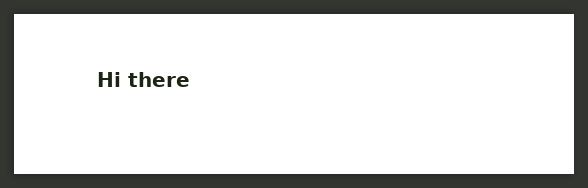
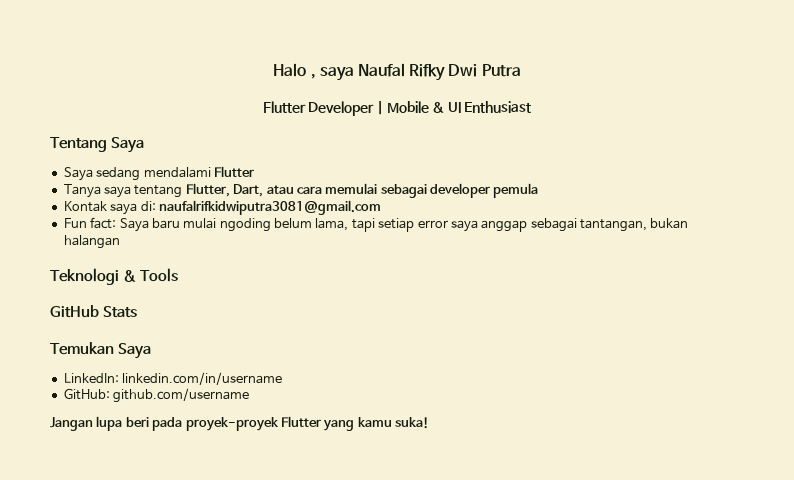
- Hi there
+ Halo , saya Naufal Rifky Dwi Putra
+ Flutter Developer | Mobile & UI Enthusiast
+ Tentang Saya
+ Saya sedang mendalami Flutter
+ Tanya saya tentang Flutter, Dart, atau cara memulai sebagai developer pemula
+ Kontak saya di: naufalrifkidwiputra3081@gmail.com
+ Fun fact: Saya baru mulai ngoding belum lama, tapi setiap error saya anggap sebagai tantangan, bukan halangan
+ Teknologi & Tools
+ GitHub Stats
+ Temukan Saya
+ LinkedIn: linkedin.com/in/username
+ GitHub: github.com/username
+ Jangan lupa beri pada proyek-proyek Flutter yang kamu suka!

